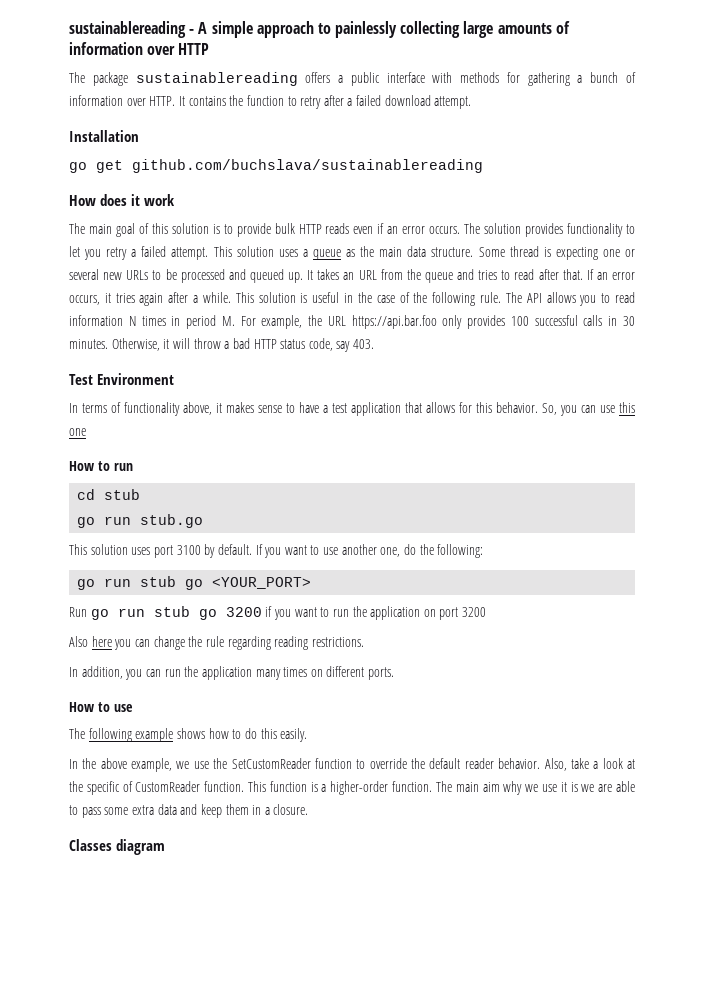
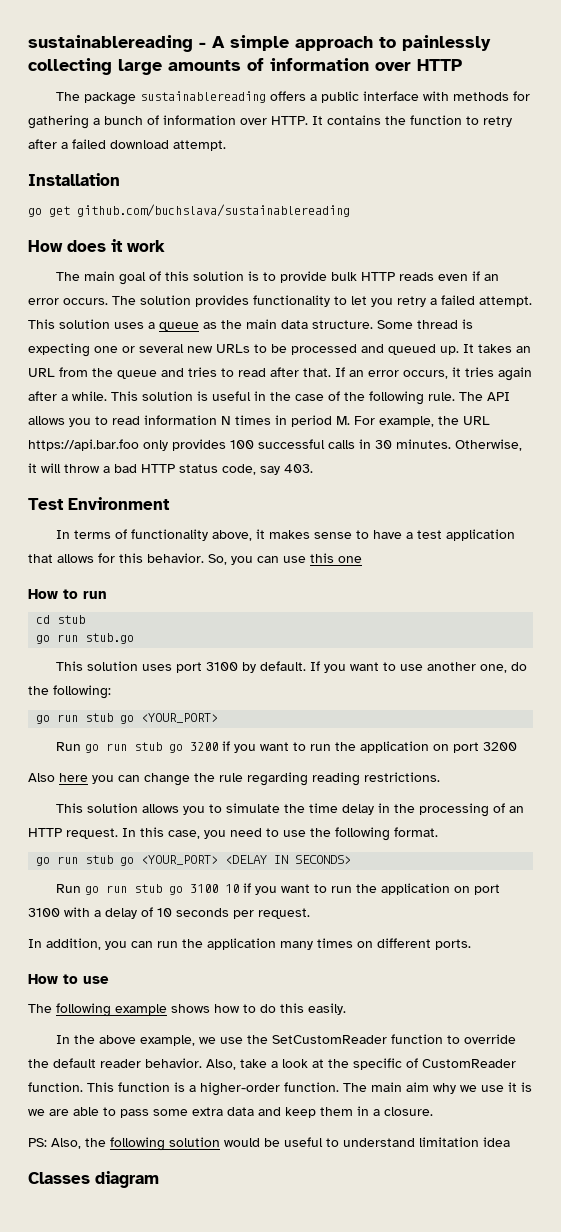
+ This solution allows you to simulate the time delay in the processing of an HTTP request. In this case, you need to use the following format.
+ go run stub go <YOUR_PORT> <DELAY IN SECONDS>
+ Run go run stub go 3100 10 if you want to run the application on port 3100 with a delay of 10 seconds per request.
+ PS: Also, the following solution would be useful to understand limitation idea

